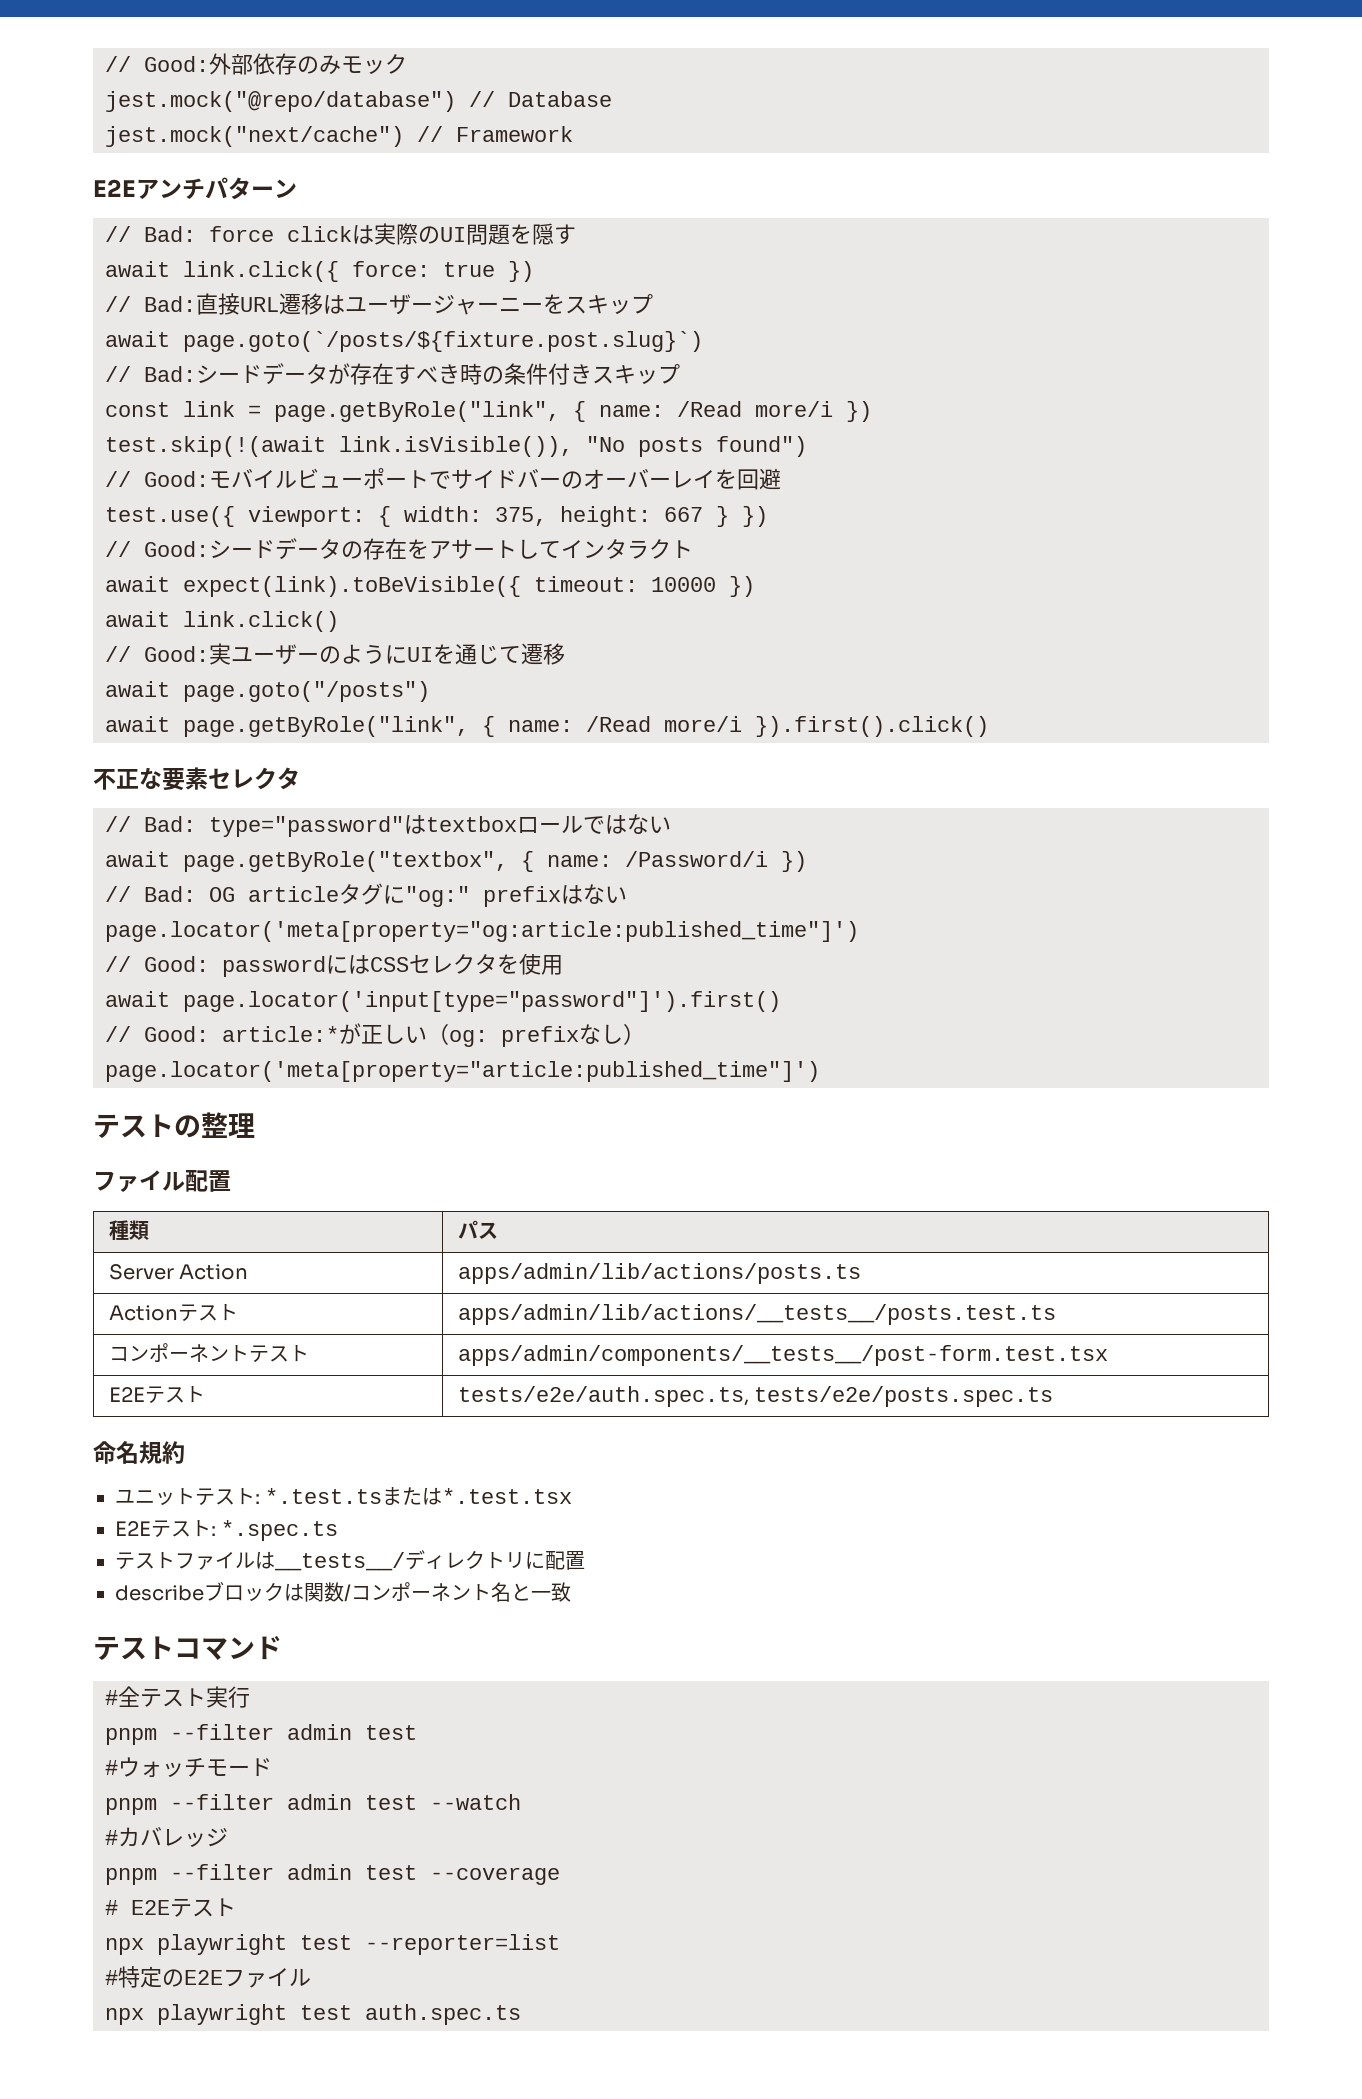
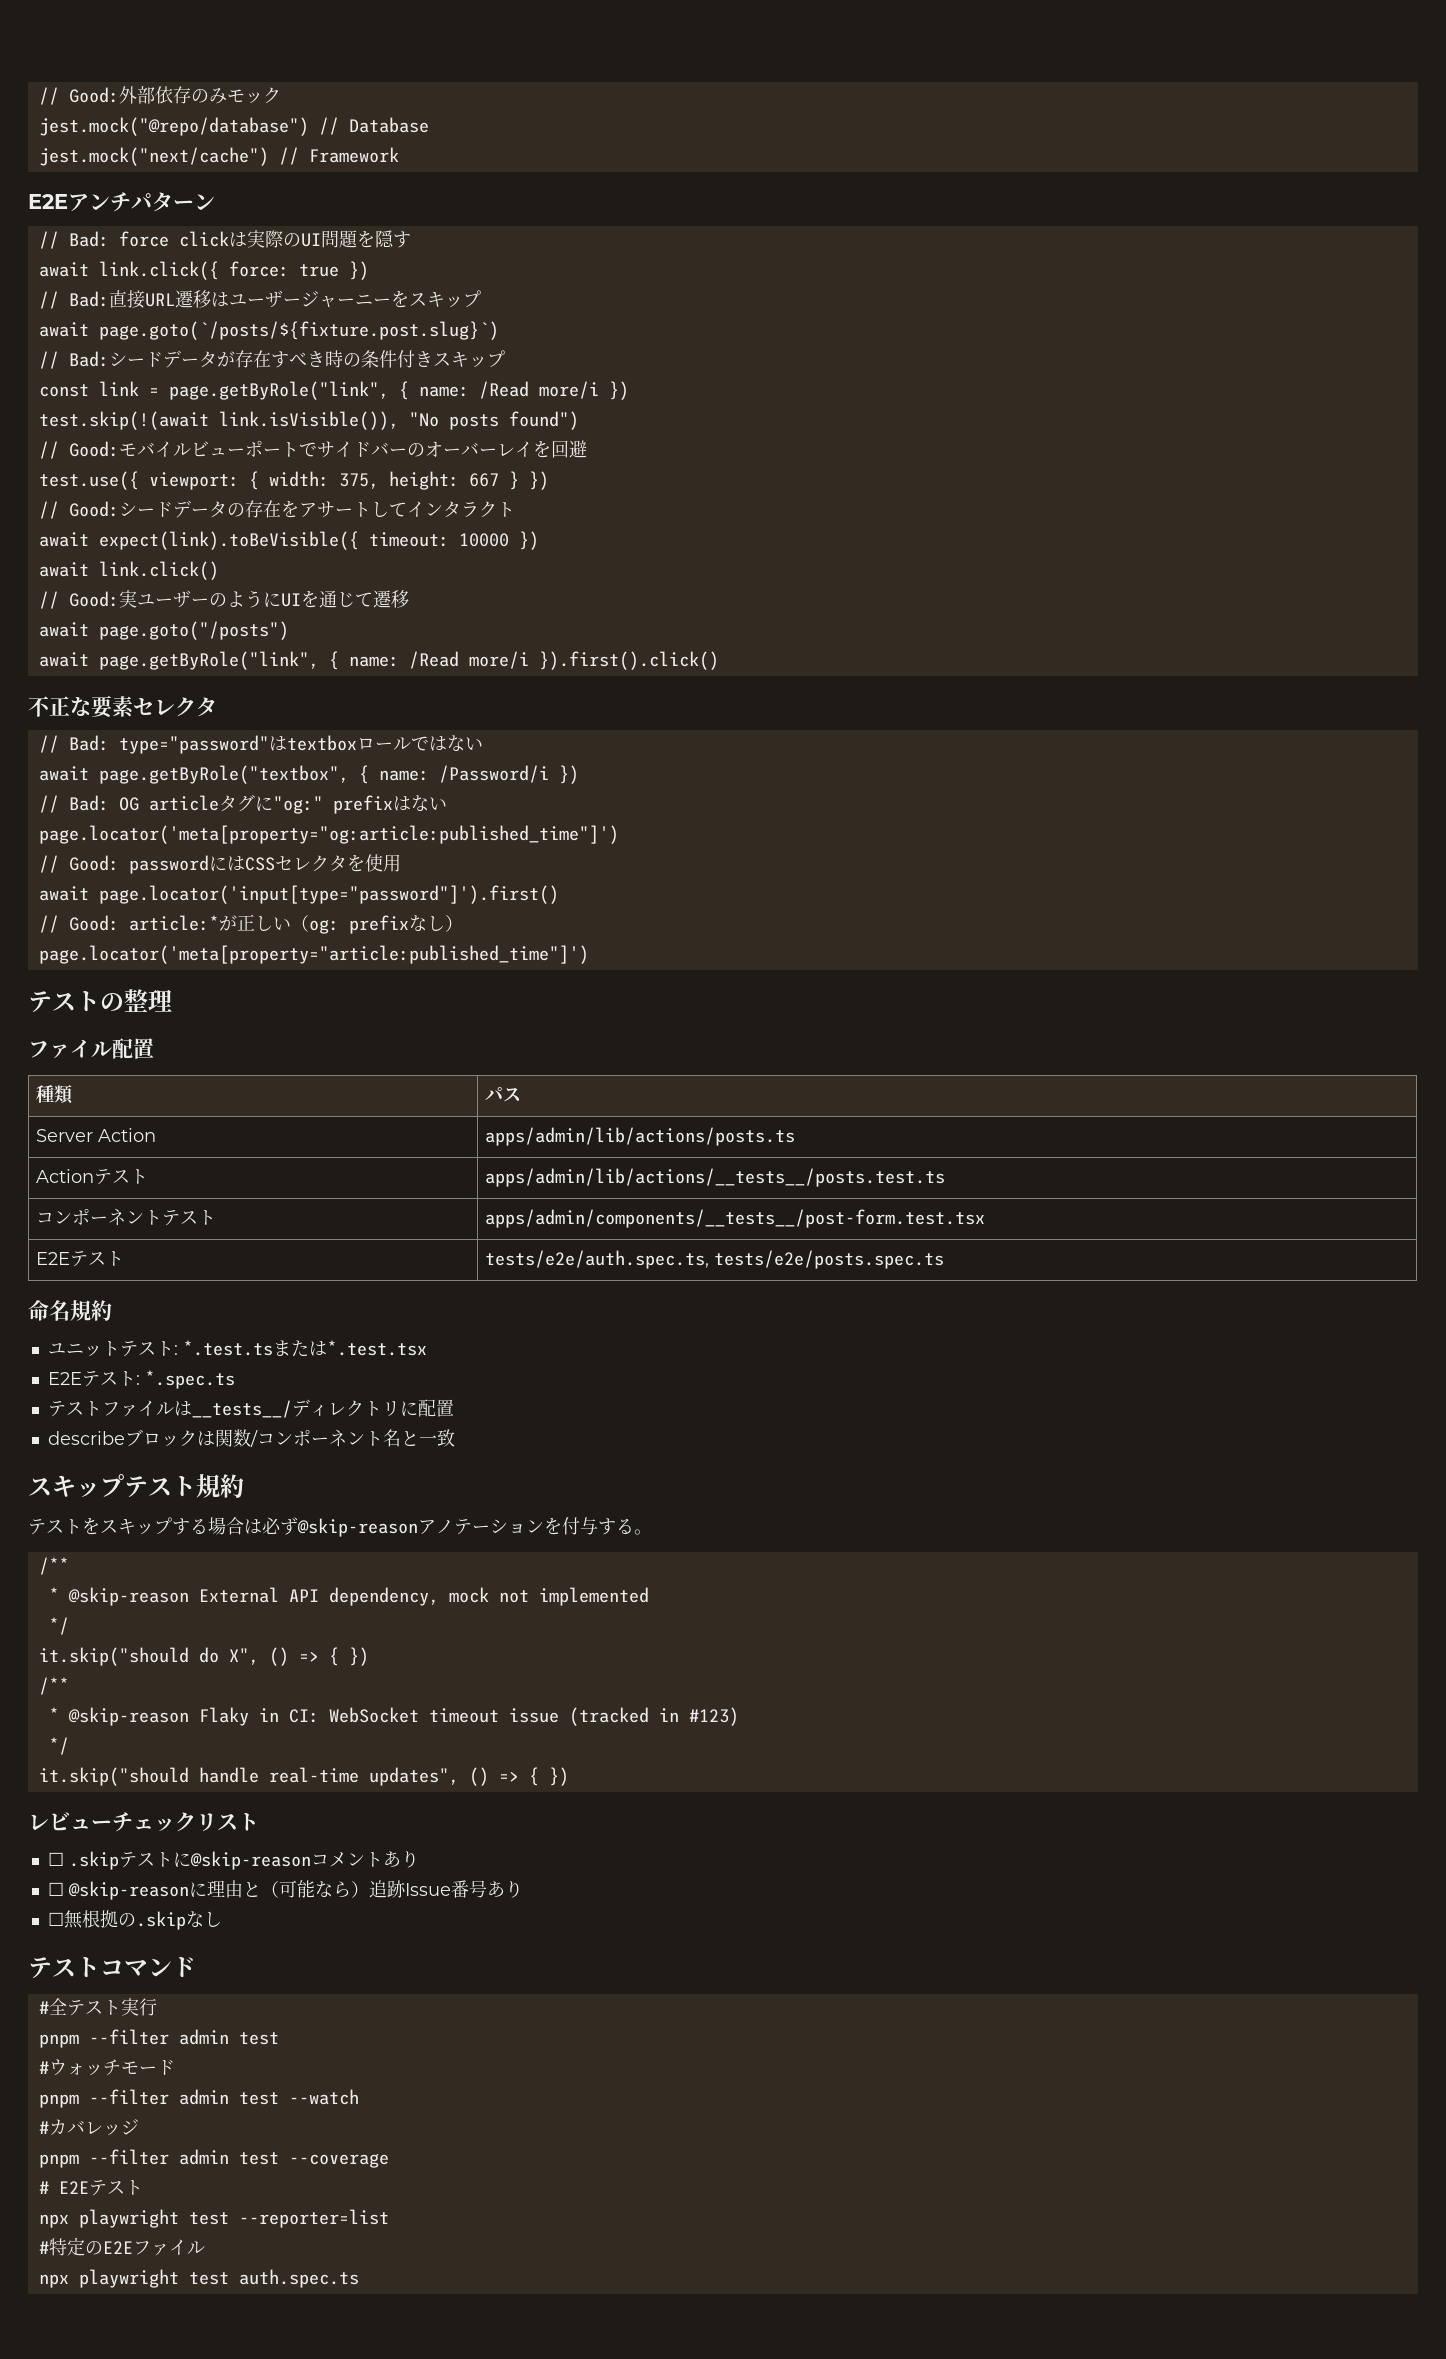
+ スキップテスト規約
+ テストをスキップする場合は必ず@skip-reasonアノテーションを付与する。
+ /**
+ * @skip-reason External API dependency, mock not implemented
+ */
+ it.skip("should do X", () => { })
+ /**
+ * @skip-reason Flaky in CI: WebSocket timeout issue (tracked in #123)
+ */
+ it.skip("should handle real-time updates", () => { })
+ レビューチェックリスト
+ ☐ .skipテストに@skip-reasonコメントあり
+ ☐ @skip-reasonに理由と（可能なら）追跡Issue番号あり
+ ☐無根拠の.skipなし

